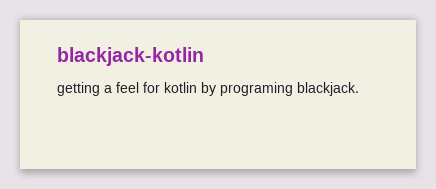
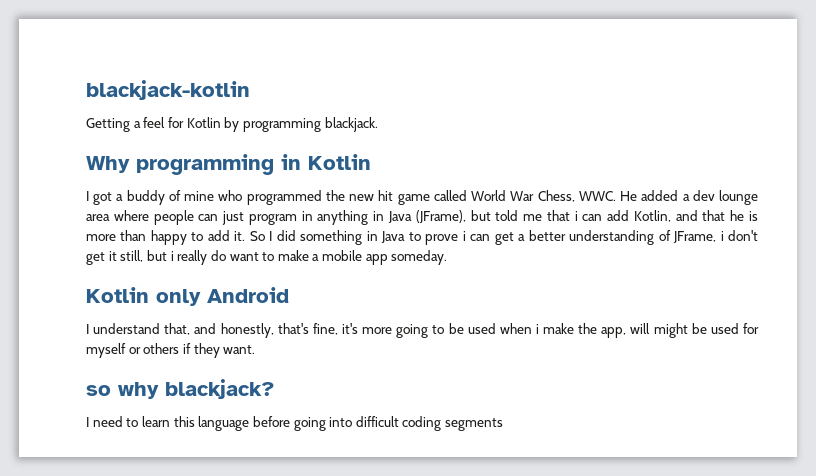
- getting a feel for kotlin by programing blackjack.
+ Getting a feel for Kotlin by programming blackjack.
+ Why programming in Kotlin
+ I got a buddy of mine who programmed the new hit game called World War Chess, WWC. He added a dev lounge area where people can just program in anything in Java (JFrame), but told me that i can add Kotlin, and that he is more than happy to add it. So I did something in Java to prove i can get a better understanding of JFrame, i don't get it still, but i really do want to make a mobile app someday.
+ Kotlin only Android
+ I understand that, and honestly, that's fine, it's more going to be used when i make the app, will might be used for myself or others if they want.
+ so why blackjack?
+ I need to learn this language before going into difficult coding segments

